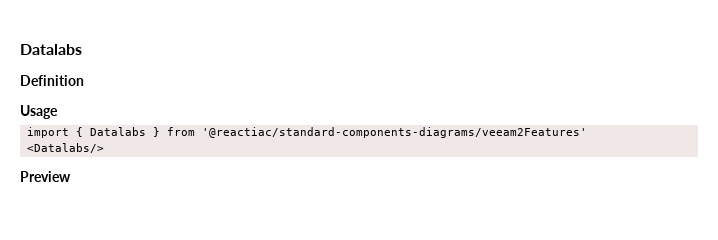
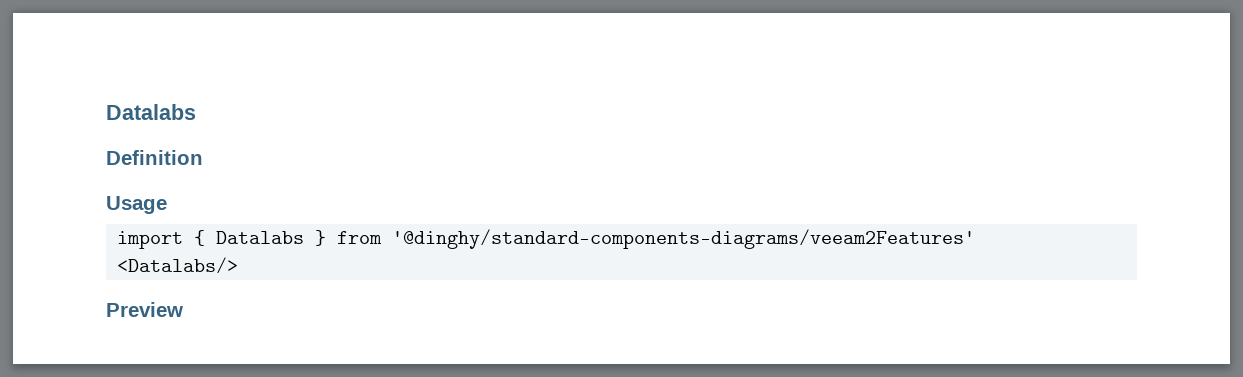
- import { Datalabs } from '@reactiac/standard-components-diagrams/veeam2Features'
+ import { Datalabs } from '@dinghy/standard-components-diagrams/veeam2Features'

